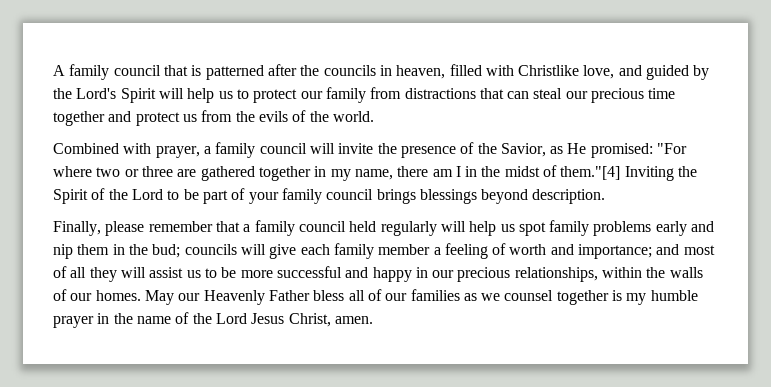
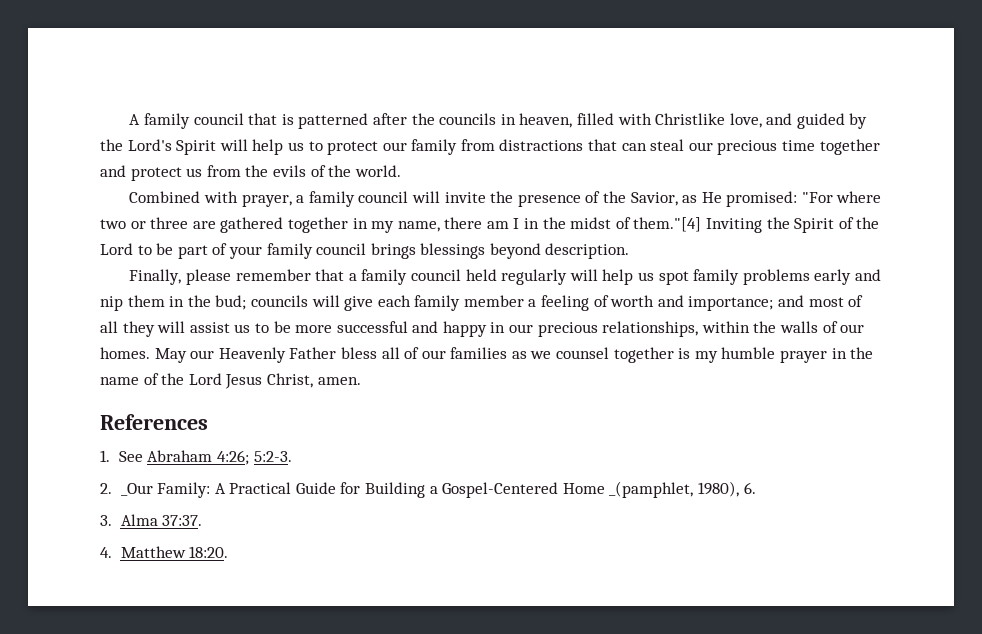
+ References
+ 1. See Abraham 4:26; 5:2-3.
+ 2. _Our Family: A Practical Guide for Building a Gospel-Centered Home _(pamphlet, 1980), 6.
+ 3. Alma 37:37.
+ 4. Matthew 18:20.

